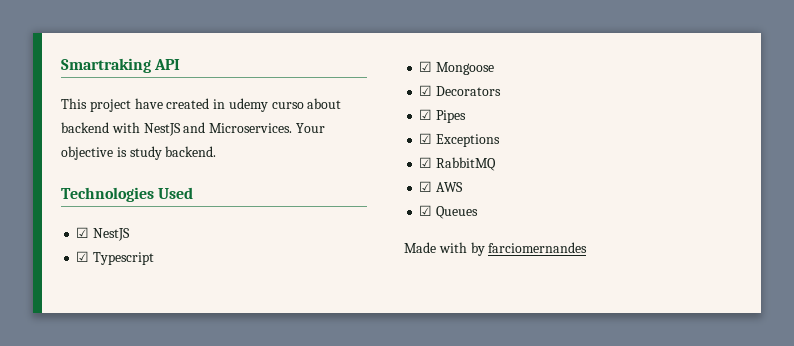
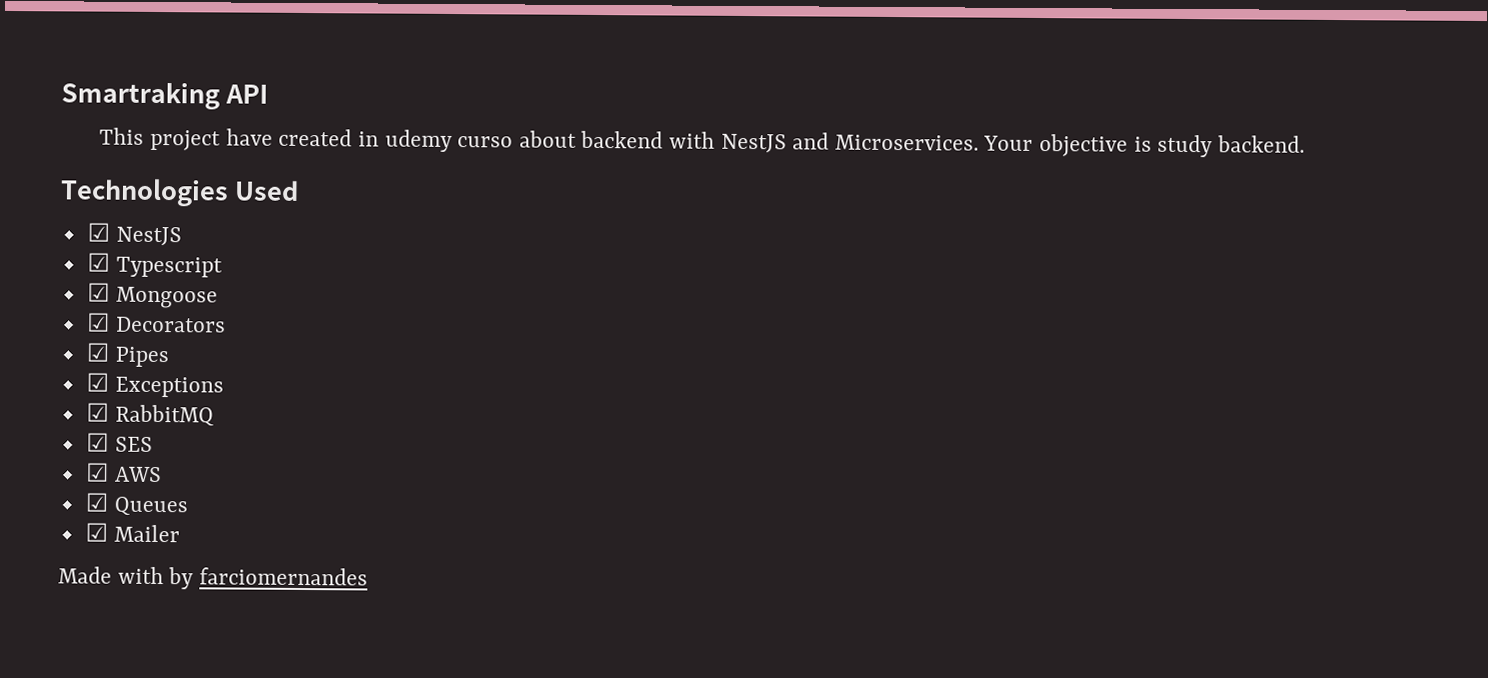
+ ☑ SES
+ ☑ Mailer

